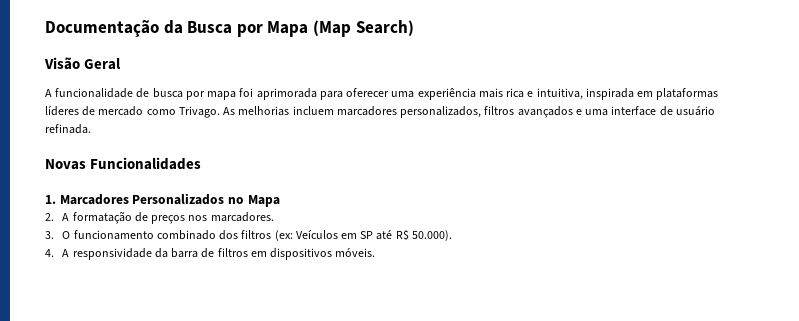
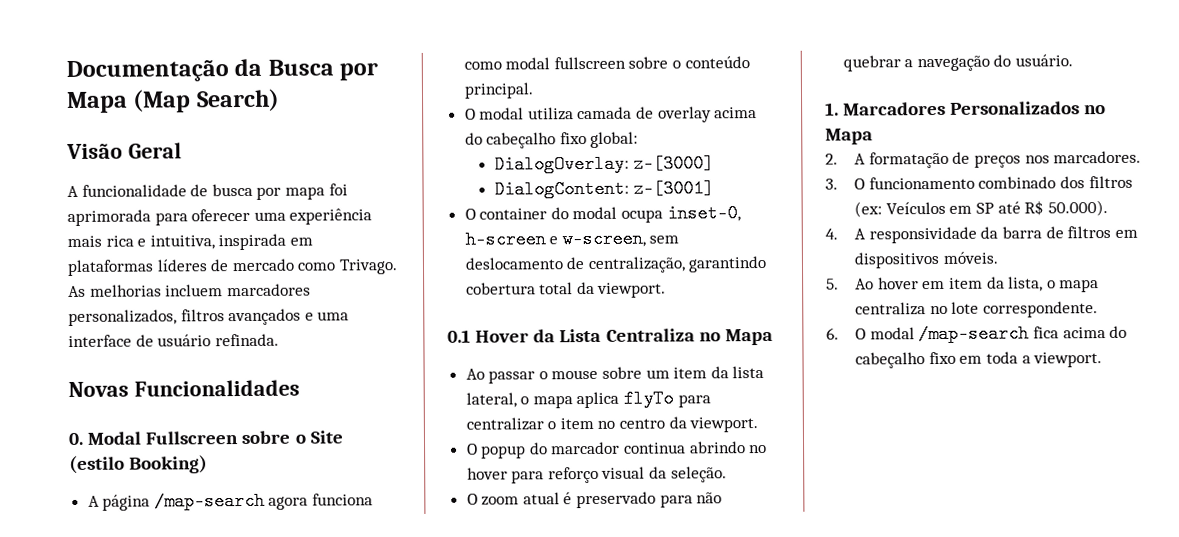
+ 0. Modal Fullscreen sobre o Site (estilo Booking)
+ A página /map-search agora funciona como modal fullscreen sobre o conteúdo principal.
+ O modal utiliza camada de overlay acima do cabeçalho fixo global:
+ DialogOverlay: z-[3000]
+ DialogContent: z-[3001]
+ O container do modal ocupa inset-0, h-screen e w-screen, sem deslocamento de centralização, garantindo cobertura total da viewport.
+ 0.1 Hover da Lista Centraliza no Mapa
+ Ao passar o mouse sobre um item da lista lateral, o mapa aplica flyTo para centralizar o item no centro da viewport.
+ O popup do marcador continua abrindo no hover para reforço visual da seleção.
+ O zoom atual é preservado para não quebrar a navegação do usuário.
+ 5. Ao hover em item da lista, o mapa centraliza no lote correspondente.
+ 6. O modal /map-search fica acima do cabeçalho fixo em toda a viewport.

